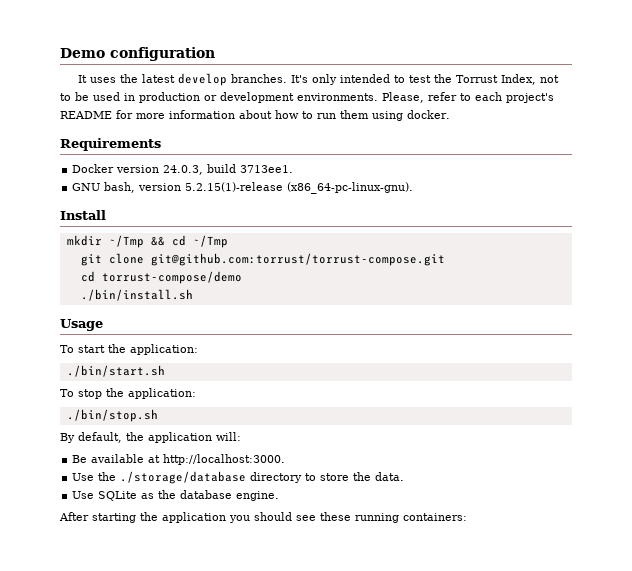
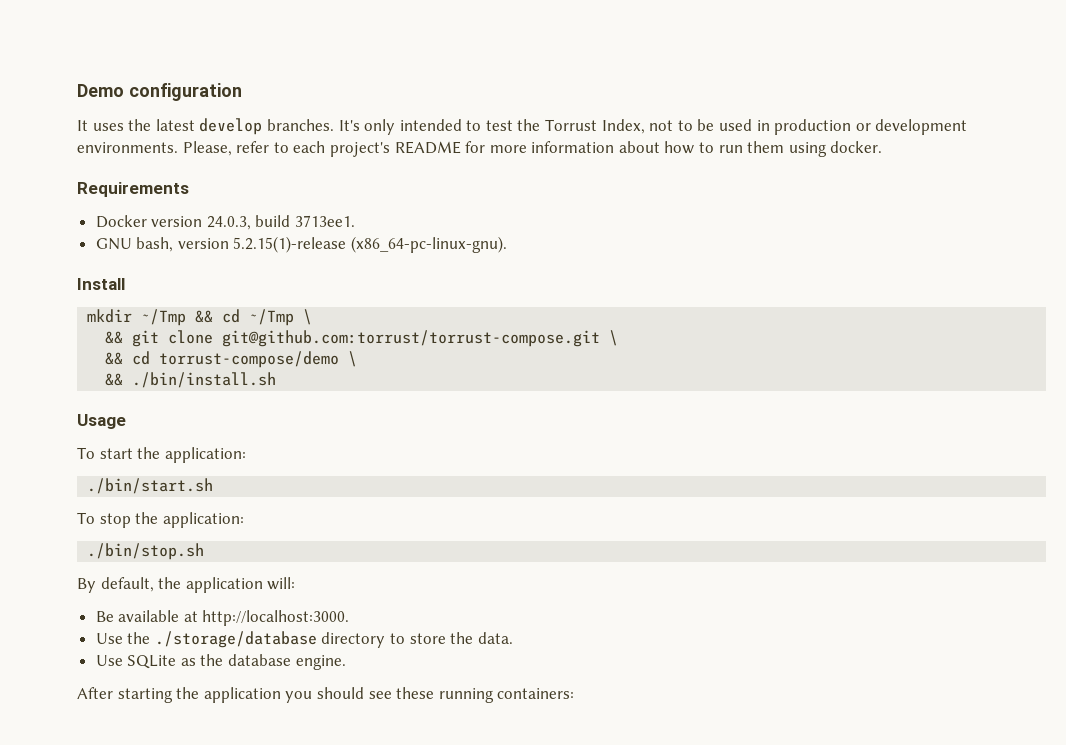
- mkdir ~/Tmp && cd ~/Tmp
- git clone git@github.com:torrust/torrust-compose.git
- cd torrust-compose/demo
- ./bin/install.sh
+ mkdir ~/Tmp && cd ~/Tmp \
+ && git clone git@github.com:torrust/torrust-compose.git \
+ && cd torrust-compose/demo \
+ && ./bin/install.sh

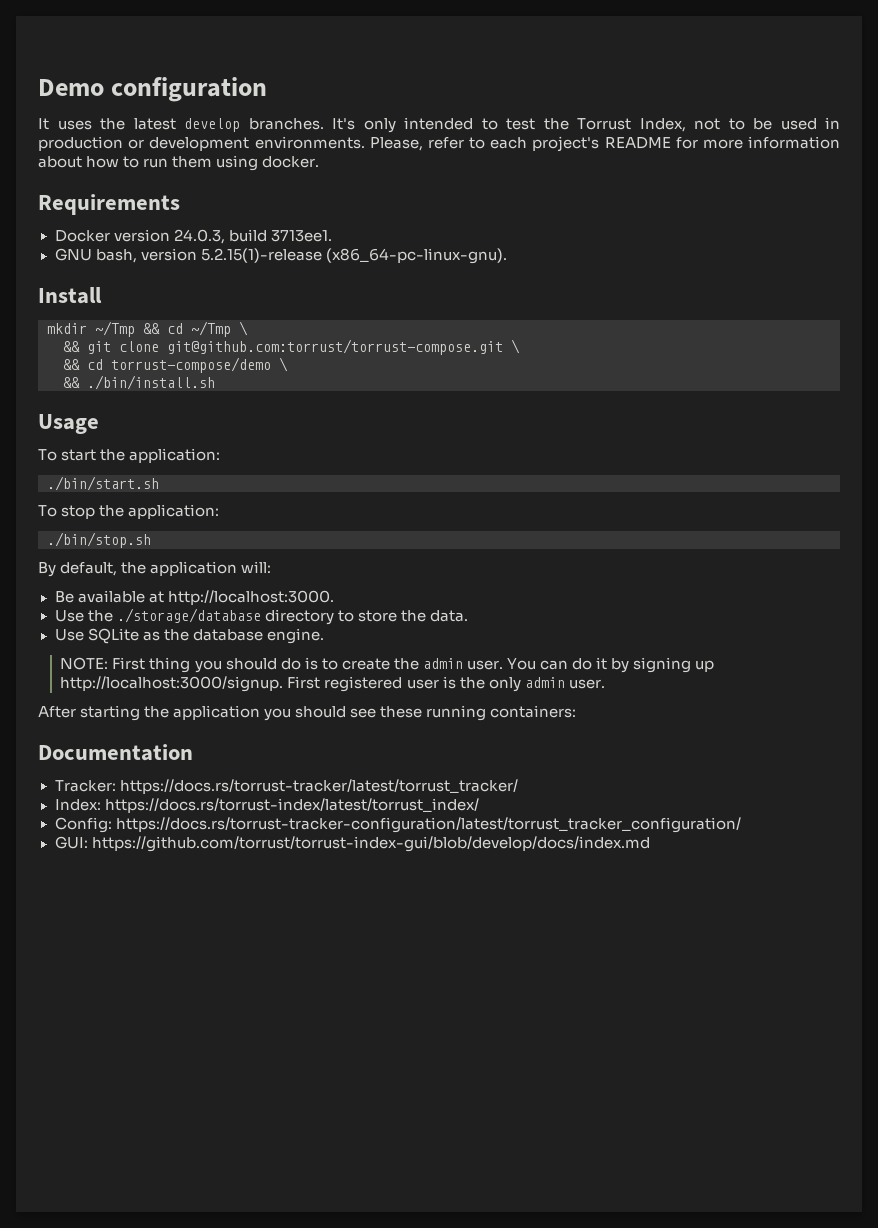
+ NOTE: First thing you should do is to create the admin user. You can do it by signing up http://localhost:3000/signup. First registered user is the only admin user.
+ Documentation
+ Tracker: https://docs.rs/torrust-tracker/latest/torrust_tracker/
+ Index: https://docs.rs/torrust-index/latest/torrust_index/
+ Config: https://docs.rs/torrust-tracker-configuration/latest/torrust_tracker_configuration/
+ GUI: https://github.com/torrust/torrust-index-gui/blob/develop/docs/index.md

